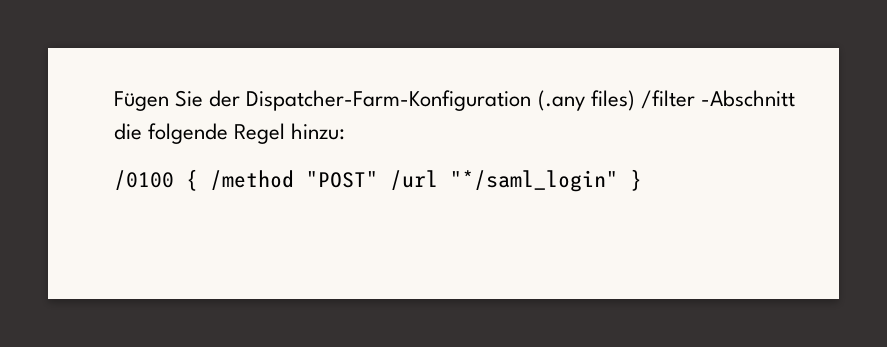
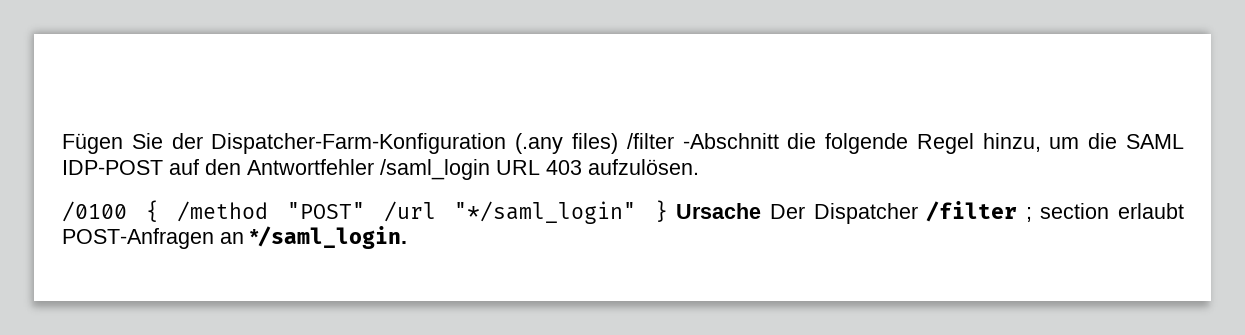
- Fügen Sie der Dispatcher-Farm-Konfiguration (.any files) /filter -Abschnitt die folgende Regel hinzu:
+ Fügen Sie der Dispatcher-Farm-Konfiguration (.any files) /filter -Abschnitt die folgende Regel hinzu, um die SAML IDP-POST auf den Antwortfehler /saml_login URL 403 aufzulösen.
- /0100 { /method "POST" /url "*/saml_login" }
+ /0100 { /method "POST" /url "*/saml_login" } Ursache Der Dispatcher /filter ; section erlaubt POST-Anfragen an */saml_login.

